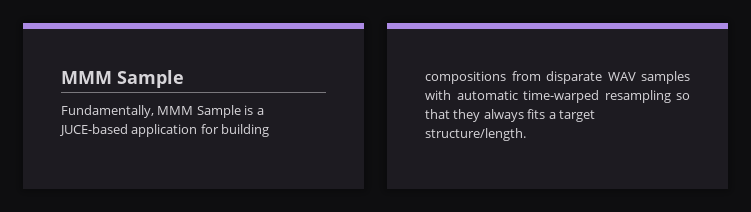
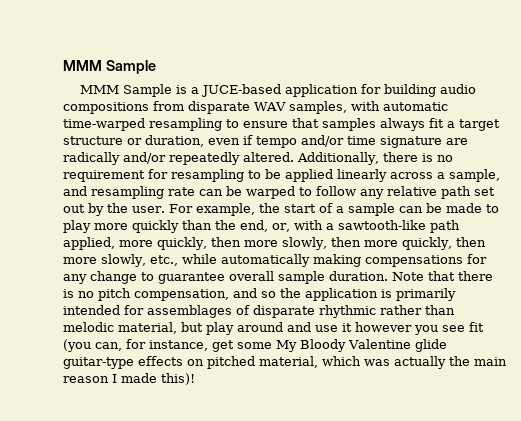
- Fundamentally, MMM Sample is a JUCE-based application for building compositions from disparate WAV samples with automatic time-warped resampling so that they always fits a target structure/length.
+ MMM Sample is a JUCE-based application for building audio compositions from disparate WAV samples, with automatic time-warped resampling to ensure that samples always fit a target structure or duration, even if tempo and/or time signature are radically and/or repeatedly altered. Additionally, there is no requirement for resampling to be applied linearly across a sample, and resampling rate can be warped to follow any relative path set out by the user. For example, the start of a sample can be made to play more quickly than the end, or, with a sawtooth-like path applied, more quickly, then more slowly, then more quickly, then more slowly, etc., while automatically making compensations for any change to guarantee overall sample duration. Note that there is no pitch compensation, and so the application is primarily intended for assemblages of disparate rhythmic rather than melodic material, but play around and use it however you see fit (you can, for instance, get some My Bloody Valentine glide guitar-type effects on pitched material, which was actually the main reason I made this)!

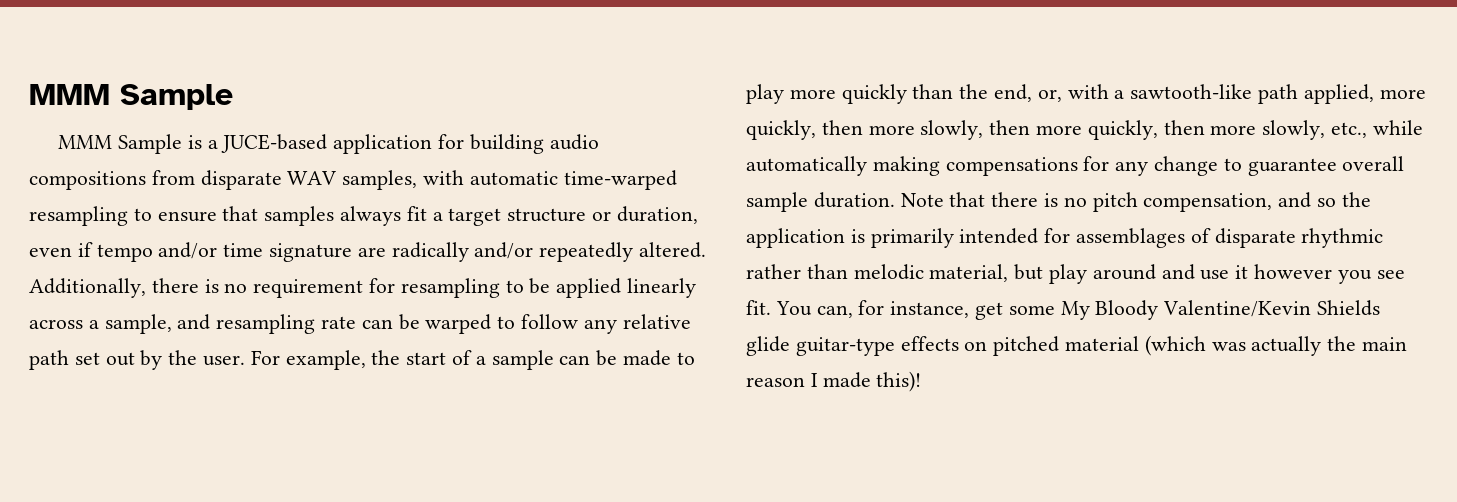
- Note that there is no pitch compensation, and so the application is primarily intended for assemblages of disparate rhythmic rather than melodic material, but play around and use it however you see fit (you can, for instance, get some My Bloody Valentine glide guitar-type effects on pitched material, which was actually the main reason I made this)!
+ Note that there is no pitch compensation, and so the application is primarily intended for assemblages of disparate rhythmic rather than melodic material, but play around and use it however you see fit. You can, for instance, get some My Bloody Valentine/Kevin Shields glide guitar-type effects on pitched material (which was actually the main reason I made this)!

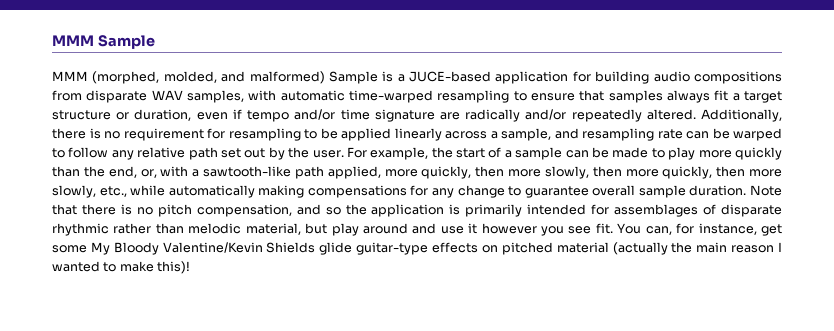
- MMM Sample is a JUCE-based application for building audio compositions from disparate WAV samples, with automatic time-warped resampling to ensure that samples always fit a target structure or duration, even if tempo and/or time signature are radically and/or repeatedly altered.
+ MMM (morphed, molded, and malformed) Sample is a JUCE-based application for building audio compositions from disparate WAV samples, with automatic time-warped resampling to ensure that samples always fit a target structure or duration, even if tempo and/or time signature are radically and/or repeatedly altered.
- You can, for instance, get some My Bloody Valentine/Kevin Shields glide guitar-type effects on pitched material (which was actually the main reason I made this)!
+ You can, for instance, get some My Bloody Valentine/Kevin Shields glide guitar-type effects on pitched material (actually the main reason I wanted to make this)!

